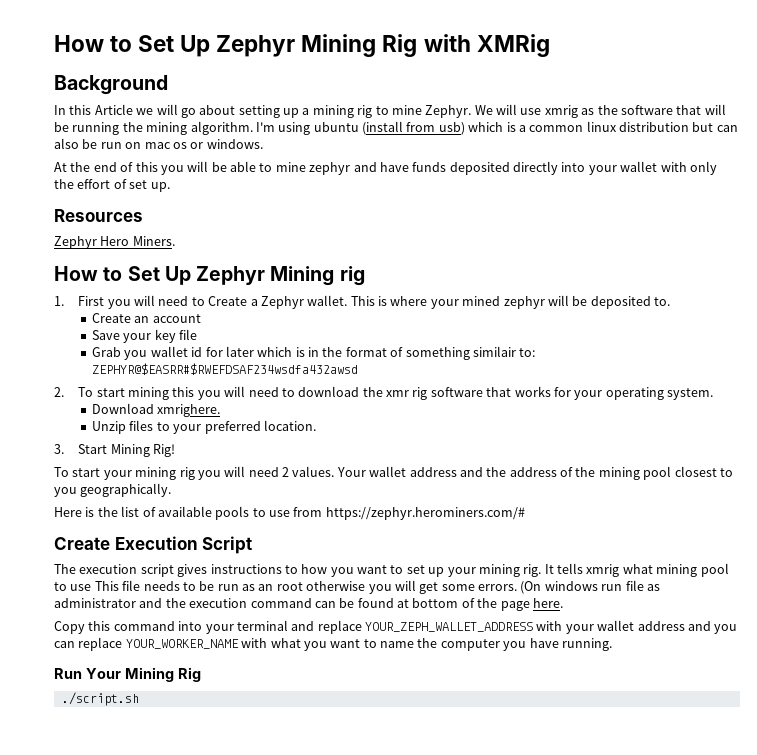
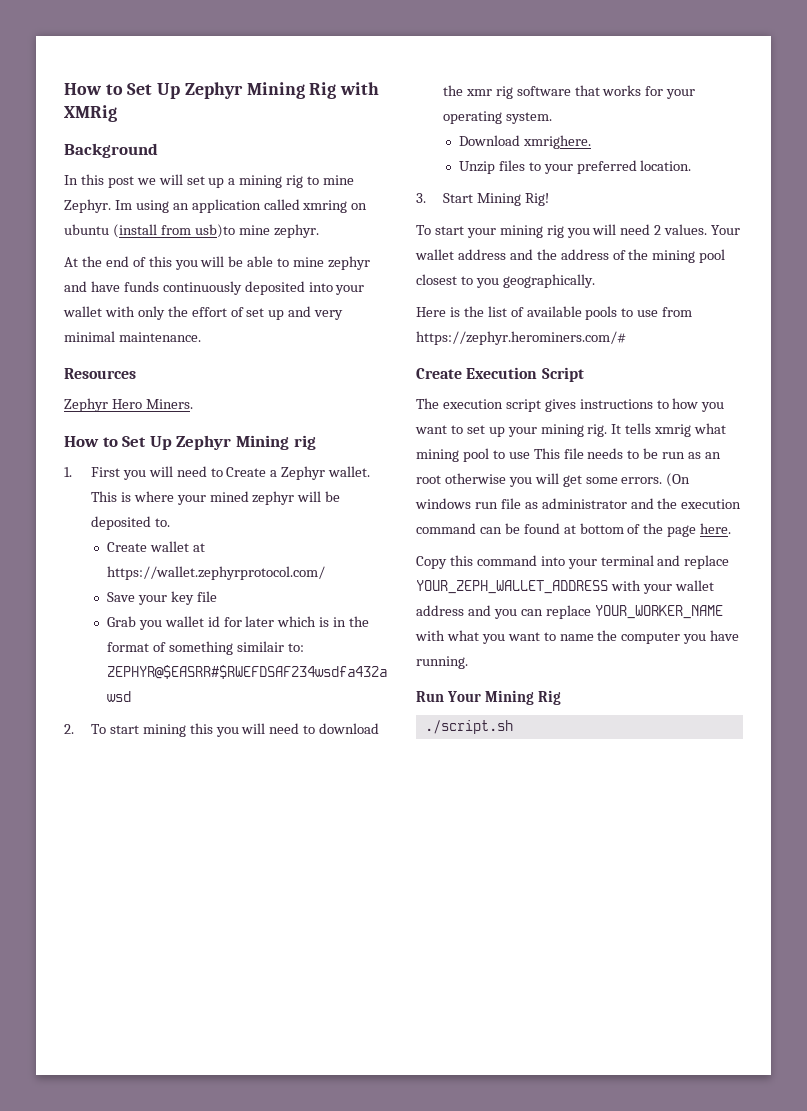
- In this Article we will go about setting up a mining rig to mine Zephyr.
+ In this post we will set up a mining rig to mine Zephyr.
- We will use xmrig as the software that will be running the mining algorithm. I'm using ubuntu (install from usb) which is a common linux distribution but can also be run on mac os or windows.
+ Im using an application called xmring on ubuntu (install from usb)to mine zephyr.
- At the end of this you will be able to mine zephyr and have funds deposited directly into your wallet with only the effort of set up.
+ At the end of this you will be able to mine zephyr and have funds continuously deposited into your wallet with only the effort of set up and very minimal maintenance.
- Create an account
+ Create wallet at https://wallet.zephyrprotocol.com/

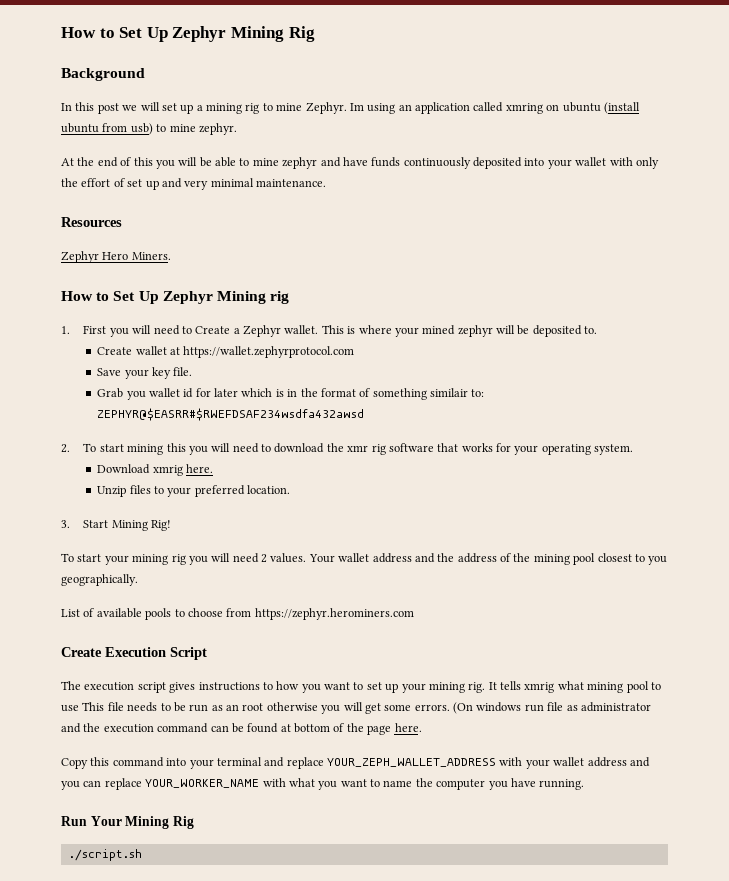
- How to Set Up Zephyr Mining Rig with XMRig
+ How to Set Up Zephyr Mining Rig
- Im using an application called xmring on ubuntu (install from usb)to mine zephyr.
+ Im using an application called xmring on ubuntu (install ubuntu from usb) to mine zephyr.
- Create wallet at https://wallet.zephyrprotocol.com/
+ Create wallet at https://wallet.zephyrprotocol.com
- Save your key file
+ Save your key file.
- Download xmrighere.
+ Download xmrig here.
- Here is the list of available pools to use from https://zephyr.herominers.com/#
+ List of available pools to choose from https://zephyr.herominers.com

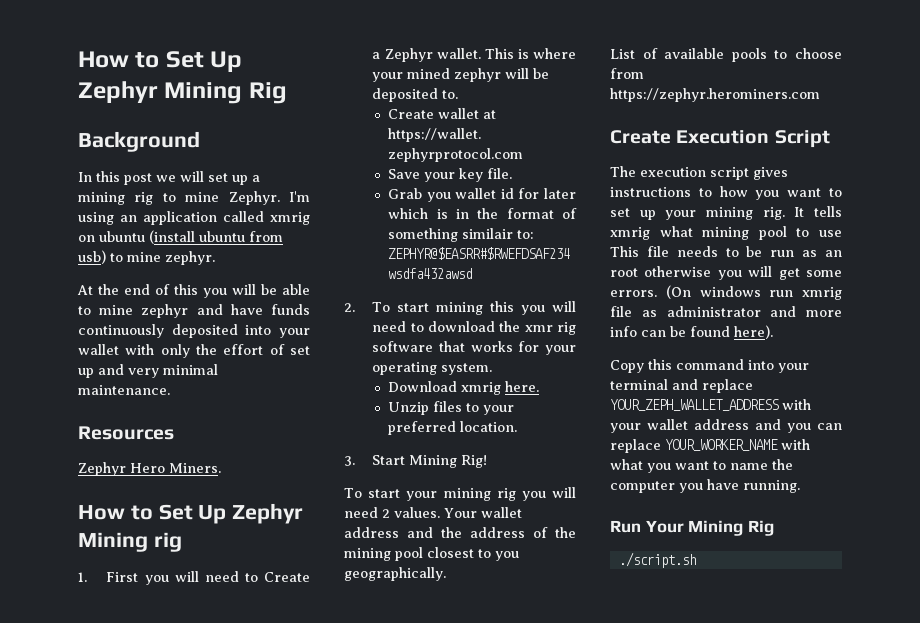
- Im using an application called xmring on ubuntu (install ubuntu from usb) to mine zephyr.
+ I'm using an application called xmrig on ubuntu (install ubuntu from usb) to mine zephyr.
- (On windows run file as administrator and the execution command can be found at bottom of the page here.
+ (On windows run xmrig file as administrator and more info can be found here).

